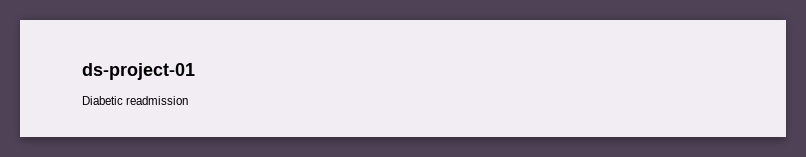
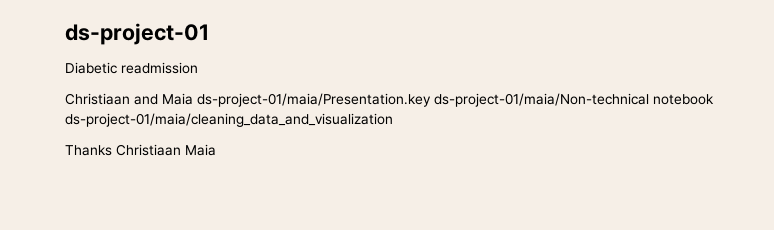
+ Christiaan and Maia ds-project-01/maia/Presentation.key ds-project-01/maia/Non-technical notebook ds-project-01/maia/cleaning_data_and_visualization
+ Thanks Christiaan Maia

